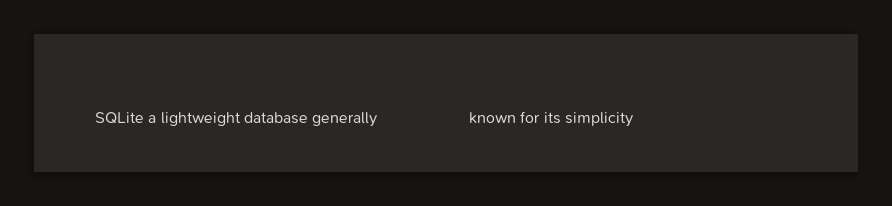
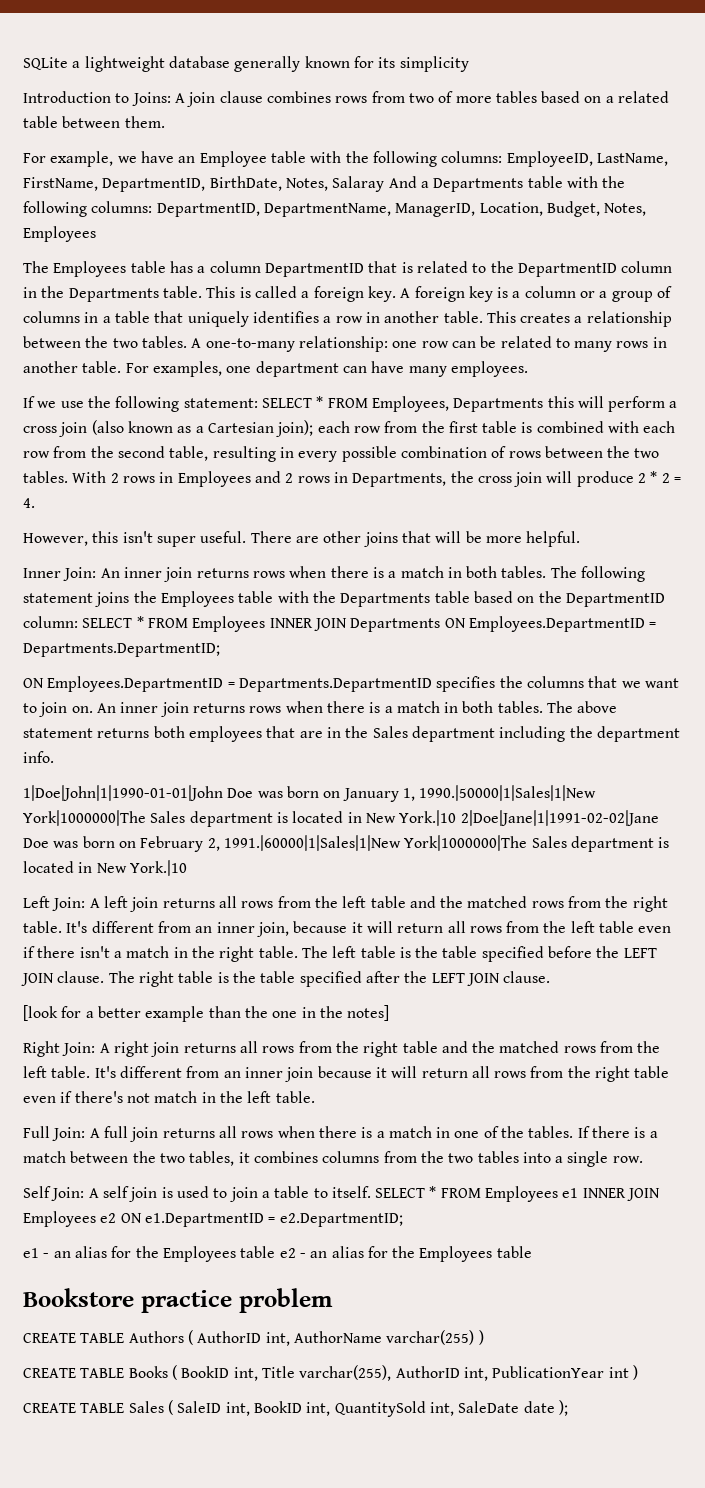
+ Introduction to Joins: A join clause combines rows from two of more tables based on a related table between them.
+ For example, we have an Employee table with the following columns: EmployeeID, LastName, FirstName, DepartmentID, BirthDate, Notes, Salaray And a Departments table with the following columns: DepartmentID, DepartmentName, ManagerID, Location, Budget, Notes, Employees
+ The Employees table has a column DepartmentID that is related to the DepartmentID column in the Departments table. This is called a foreign key. A foreign key is a column or a group of columns in a table that uniquely identifies a row in another table. This creates a relationship between the two tables. A one-to-many relationship: one row can be related to many rows in another table. For examples, one department can have many employees.
+ If we use the following statement: SELECT * FROM Employees, Departments this will perform a cross join (also known as a Cartesian join); each row from the first table is combined with each row from the second table, resulting in every possible combination of rows between the two tables. With 2 rows in Employees and 2 rows in Departments, the cross join will produce 2 * 2 = 4.
+ However, this isn't super useful. There are other joins that will be more helpful.
+ Inner Join: An inner join returns rows when there is a match in both tables. The following statement joins the Employees table with the Departments table based on the DepartmentID column: SELECT * FROM Employees INNER JOIN Departments ON Employees.DepartmentID = Departments.DepartmentID;
+ ON Employees.DepartmentID = Departments.DepartmentID specifies the columns that we want to join on. An inner join returns rows when there is a match in both tables. The above statement returns both employees that are in the Sales department including the department info.
+ 1|Doe|John|1|1990-01-01|John Doe was born on January 1, 1990.|50000|1|Sales|1|New York|1000000|The Sales department is located in New York.|10 2|Doe|Jane|1|1991-02-02|Jane Doe was born on February 2, 1991.|60000|1|Sales|1|New York|1000000|The Sales department is located in New York.|10
+ Left Join: A left join returns all rows from the left table and the matched rows from the right table. It's different from an inner join, because it will return all rows from the left table even if there isn't a match in the right table. The left table is the table specified before the LEFT JOIN clause. The right table is the table specified after the LEFT JOIN clause.
+ [look for a better example than the one in the notes]
+ Right Join: A right join returns all rows from the right table and the matched rows from the left table. It's different from an inner join because it will return all rows from the right table even if there's not match in the left table.
+ Full Join: A full join returns all rows when there is a match in one of the tables. If there is a match between the two tables, it combines columns from the two tables into a single row.
+ Self Join: A self join is used to join a table to itself. SELECT * FROM Employees e1 INNER JOIN Employees e2 ON e1.DepartmentID = e2.DepartmentID;
+ e1 - an alias for the Employees table e2 - an alias for the Employees table
+ Bookstore practice problem
+ CREATE TABLE Authors ( AuthorID int, AuthorName varchar(255) )
+ CREATE TABLE Books ( BookID int, Title varchar(255), AuthorID int, PublicationYear int )
+ CREATE TABLE Sales ( SaleID int, BookID int, QuantitySold int, SaleDate date );

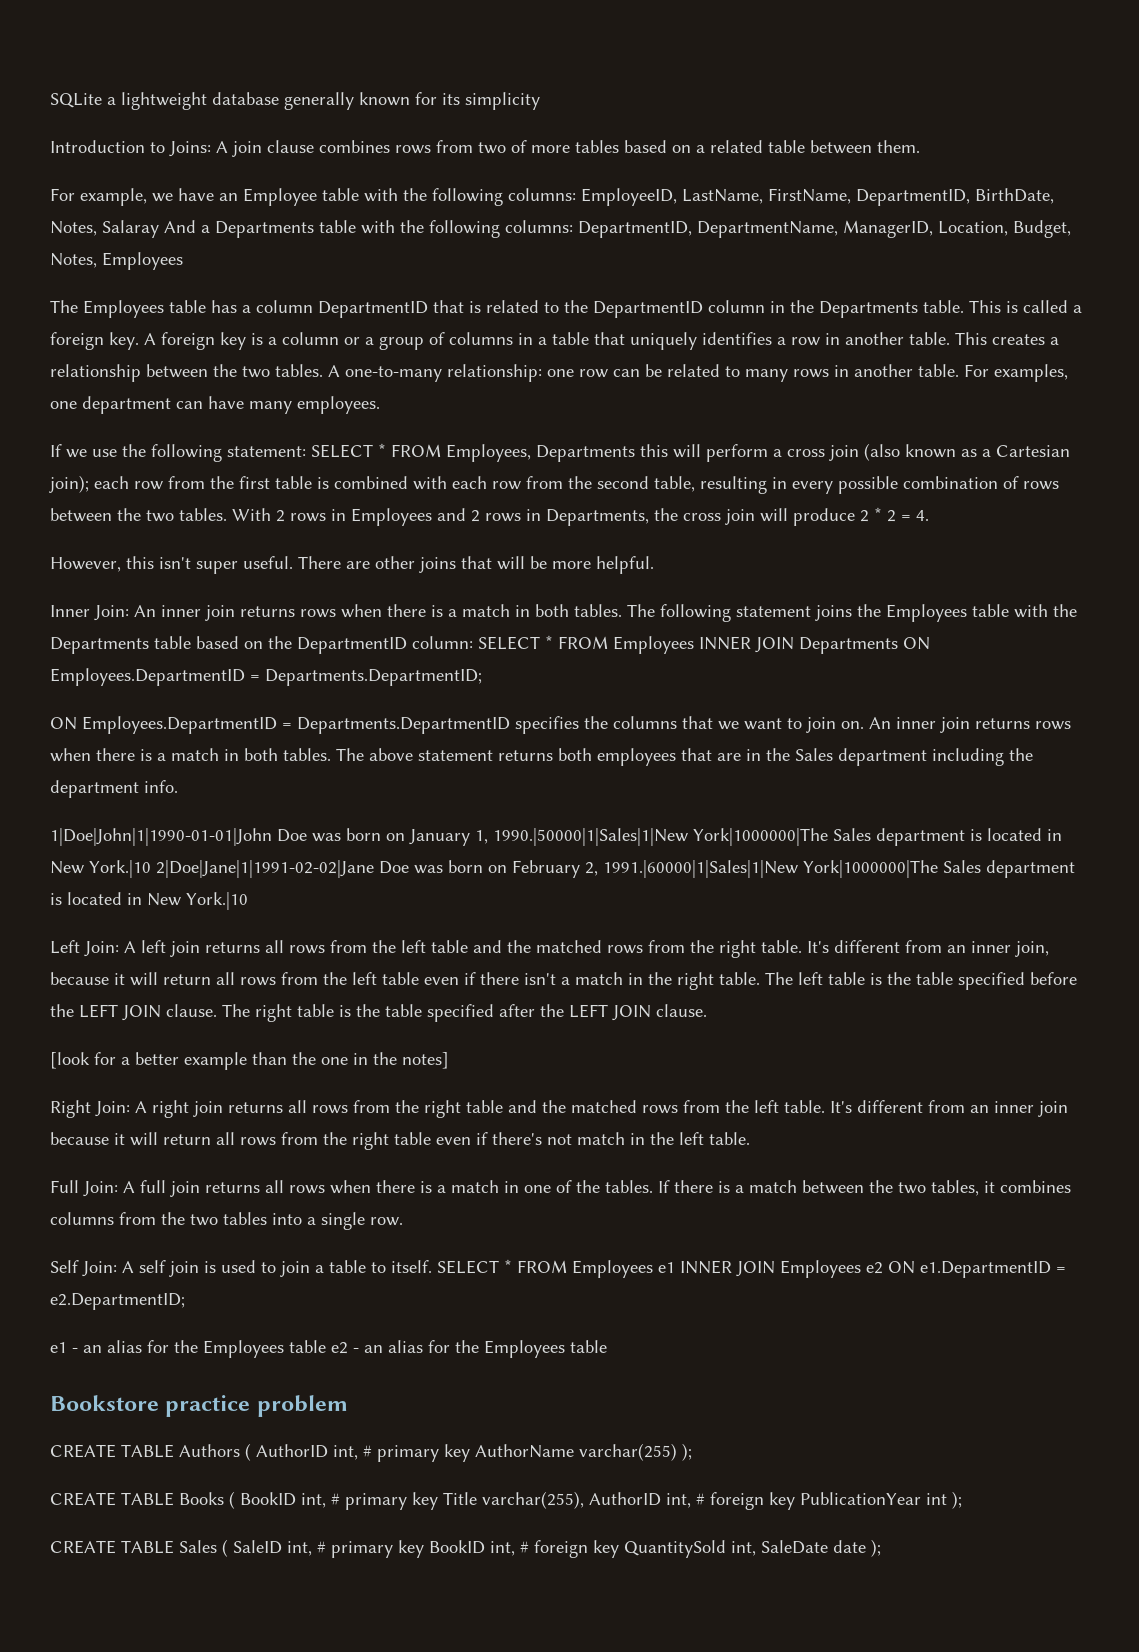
- CREATE TABLE Authors ( AuthorID int, AuthorName varchar(255) )
+ CREATE TABLE Authors ( AuthorID int, # primary key AuthorName varchar(255) );
- CREATE TABLE Books ( BookID int, Title varchar(255), AuthorID int, PublicationYear int )
+ CREATE TABLE Books ( BookID int, # primary key Title varchar(255), AuthorID int, # foreign key PublicationYear int );
- CREATE TABLE Sales ( SaleID int, BookID int, QuantitySold int, SaleDate date );
+ CREATE TABLE Sales ( SaleID int, # primary key BookID int, # foreign key QuantitySold int, SaleDate date );

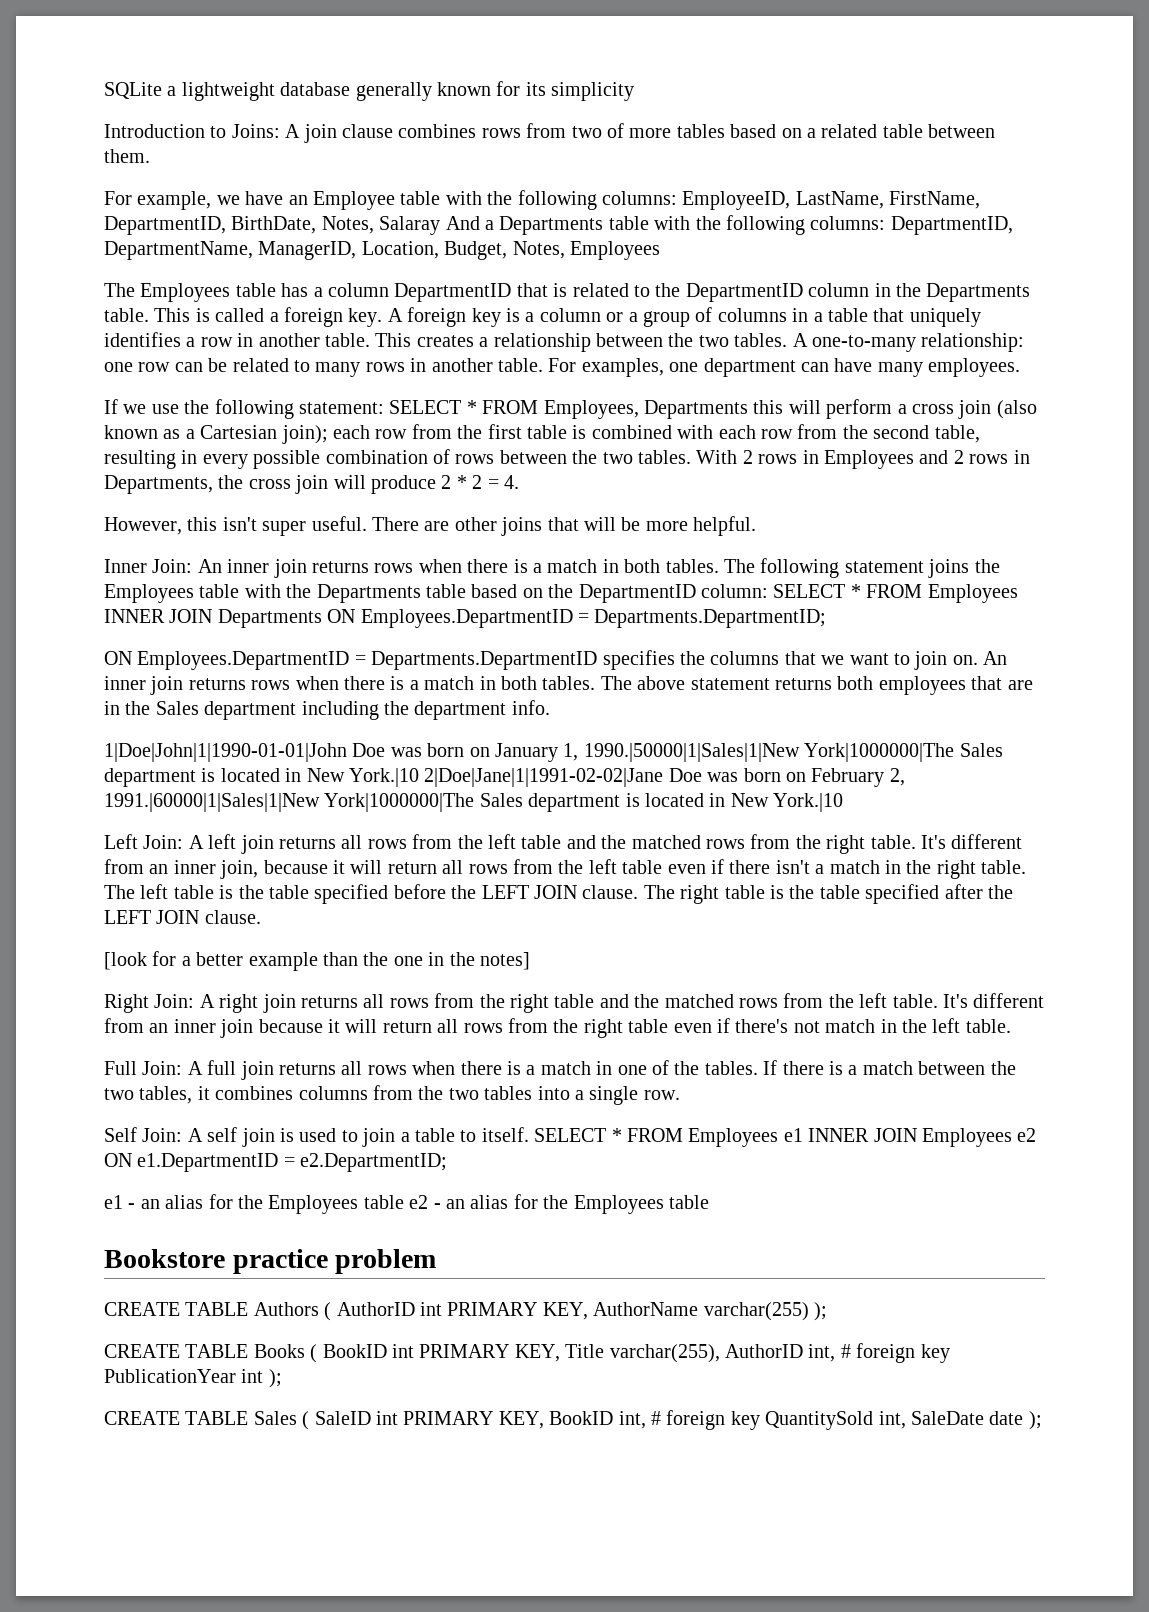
- CREATE TABLE Authors ( AuthorID int, # primary key AuthorName varchar(255) );
+ CREATE TABLE Authors ( AuthorID int PRIMARY KEY, AuthorName varchar(255) );
- CREATE TABLE Books ( BookID int, # primary key Title varchar(255), AuthorID int, # foreign key PublicationYear int );
+ CREATE TABLE Books ( BookID int PRIMARY KEY, Title varchar(255), AuthorID int, # foreign key PublicationYear int );
- CREATE TABLE Sales ( SaleID int, # primary key BookID int, # foreign key QuantitySold int, SaleDate date );
+ CREATE TABLE Sales ( SaleID int PRIMARY KEY, BookID int, # foreign key QuantitySold int, SaleDate date );

